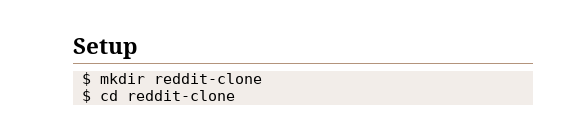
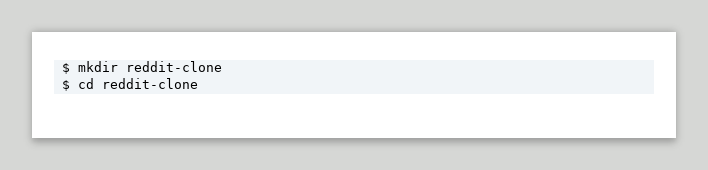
- Setup

